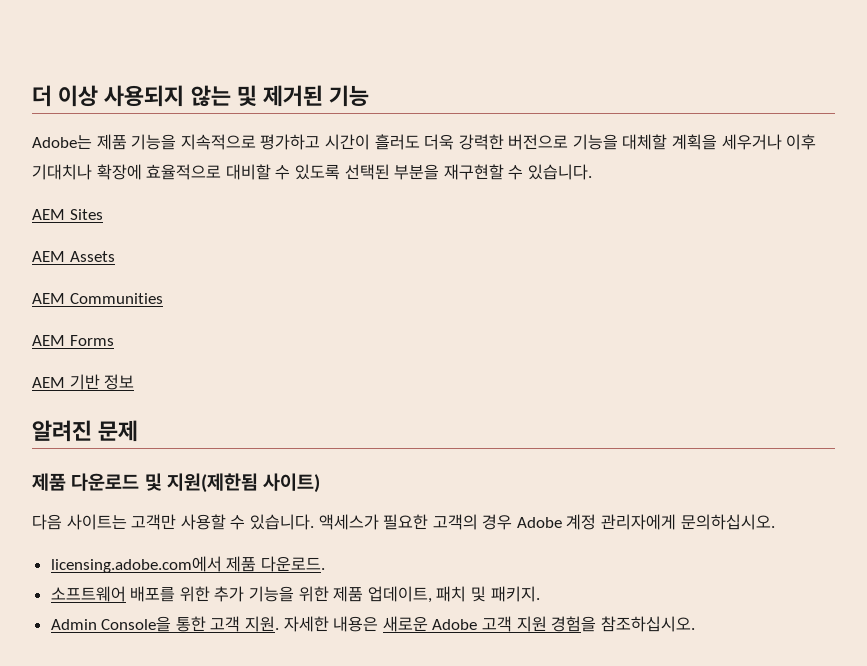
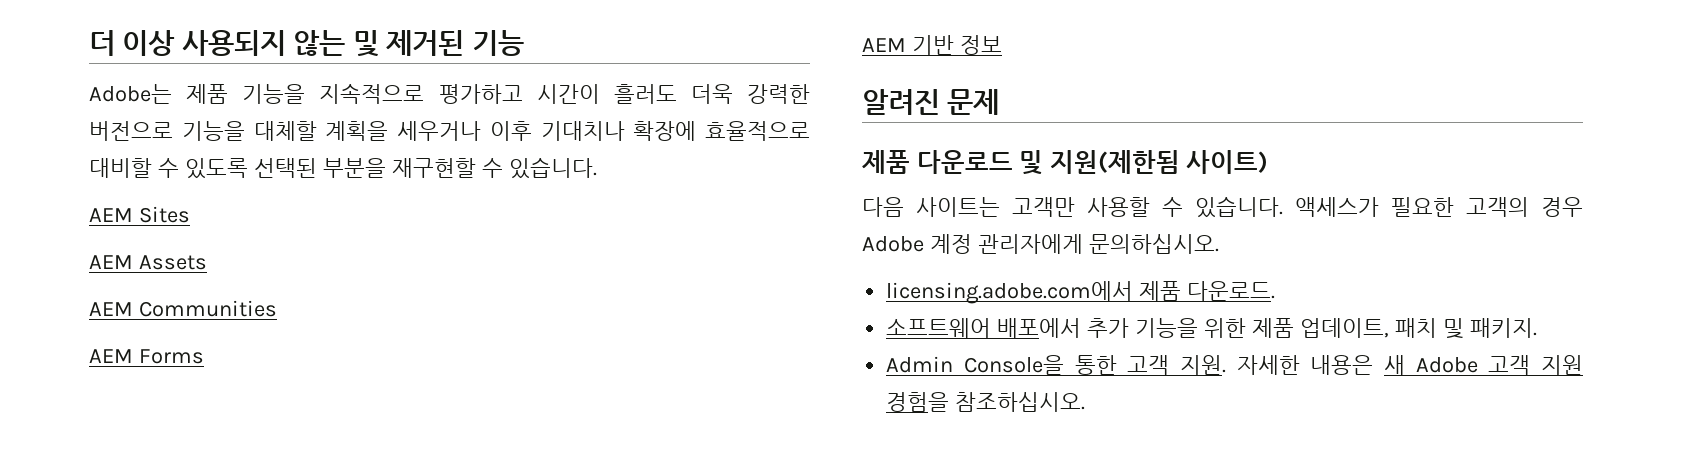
- 소프트웨어 배포를 위한 추가 기능을 위한 제품 업데이트, 패치 및 패키지.
+ 소프트웨어 배포에서 추가 기능을 위한 제품 업데이트, 패치 및 패키지.
- 자세한 내용은 새로운 Adobe 고객 지원 경험을 참조하십시오.
+ 자세한 내용은 새 Adobe 고객 지원 경험을 참조하십시오.

